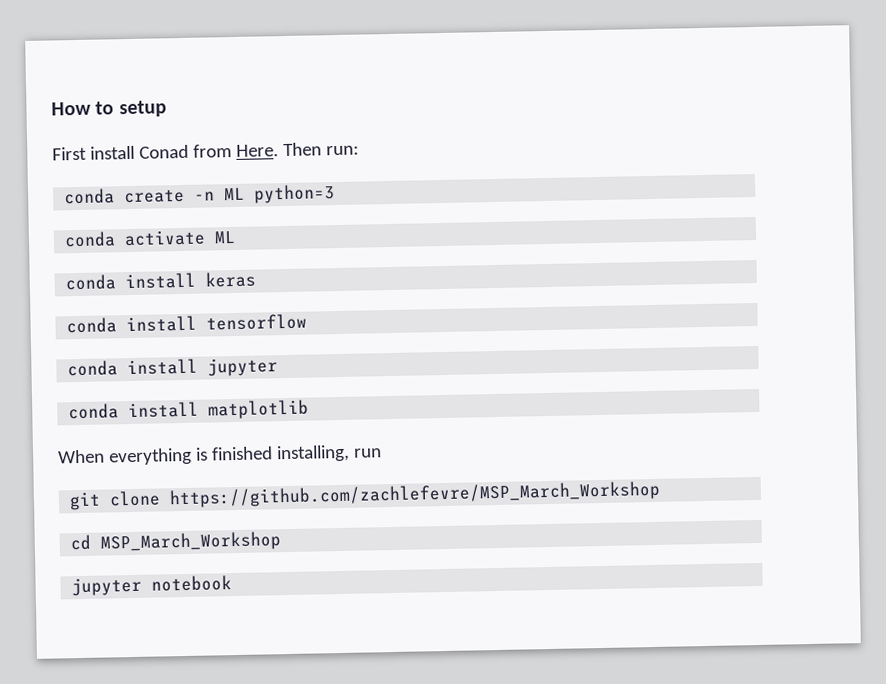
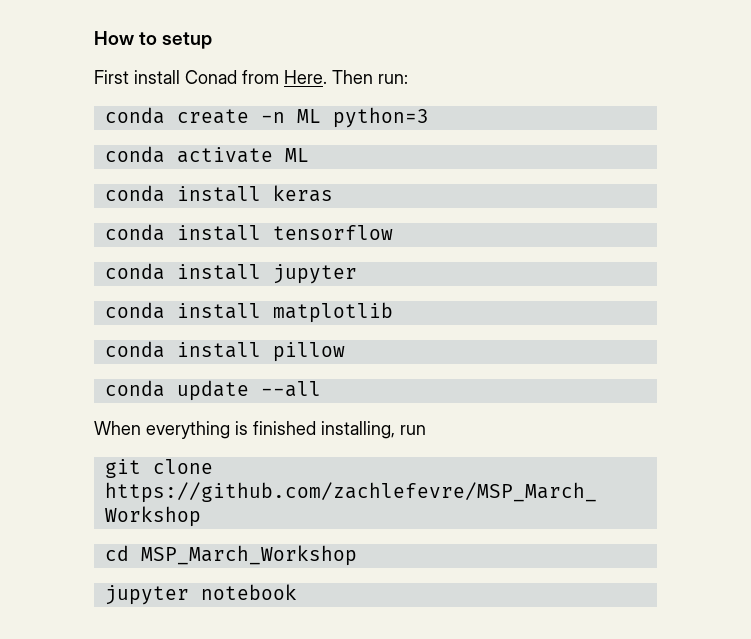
+ conda install pillow
+ conda update --all

